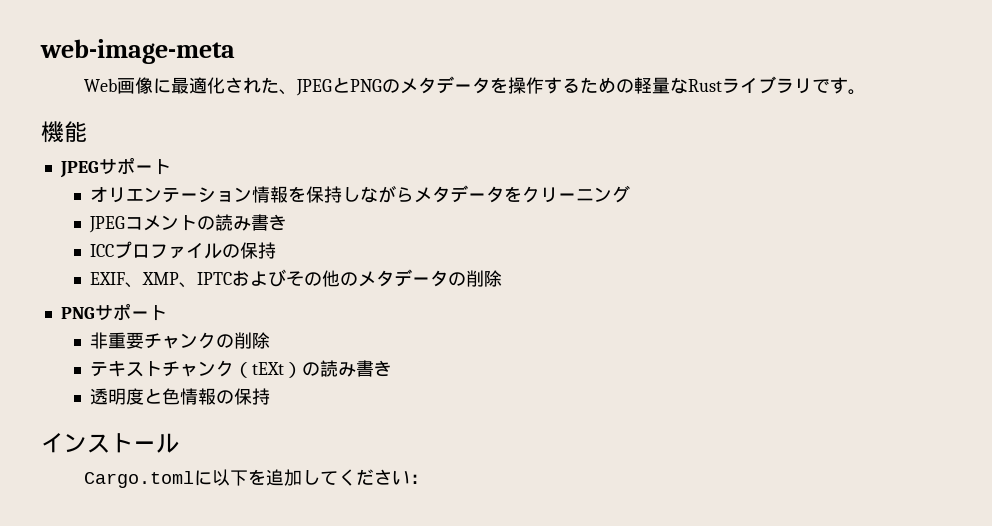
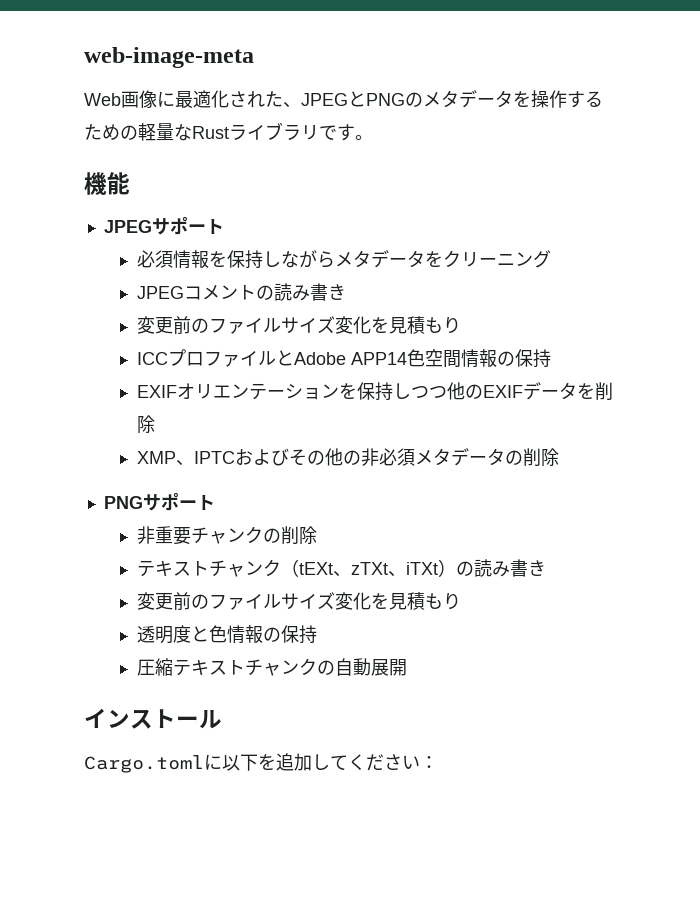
- オリエンテーション情報を保持しながらメタデータをクリーニング
+ 必須情報を保持しながらメタデータをクリーニング
  JPEGコメントの読み書き
- ICCプロファイルの保持
- EXIF、XMP、IPTCおよびその他のメタデータの削除
+ 変更前のファイルサイズ変化を見積もり
+ ICCプロファイルとAdobe APP14色空間情報の保持
+ EXIFオリエンテーションを保持しつつ他のEXIFデータを削除
+ XMP、IPTCおよびその他の非必須メタデータの削除
- テキストチャンク（tEXt）の読み書き
+ テキストチャンク（tEXt、zTXt、iTXt）の読み書き
+ 変更前のファイルサイズ変化を見積もり
+ 圧縮テキストチャンクの自動展開

